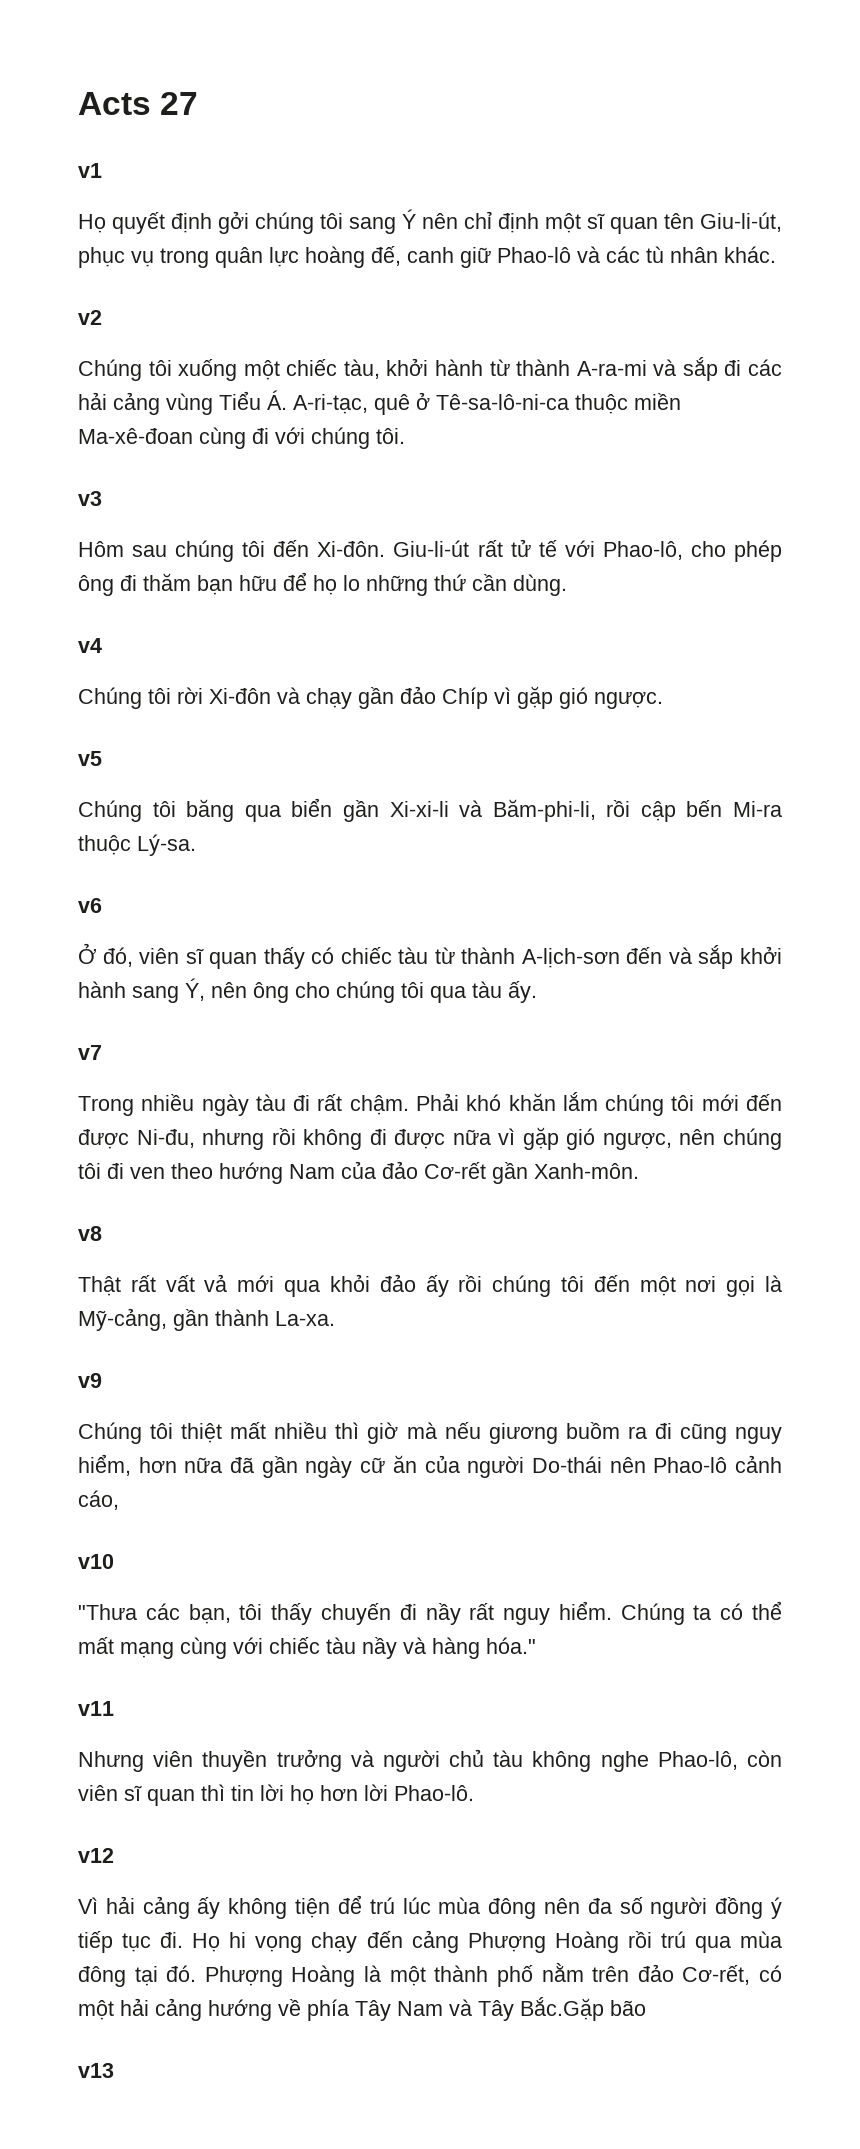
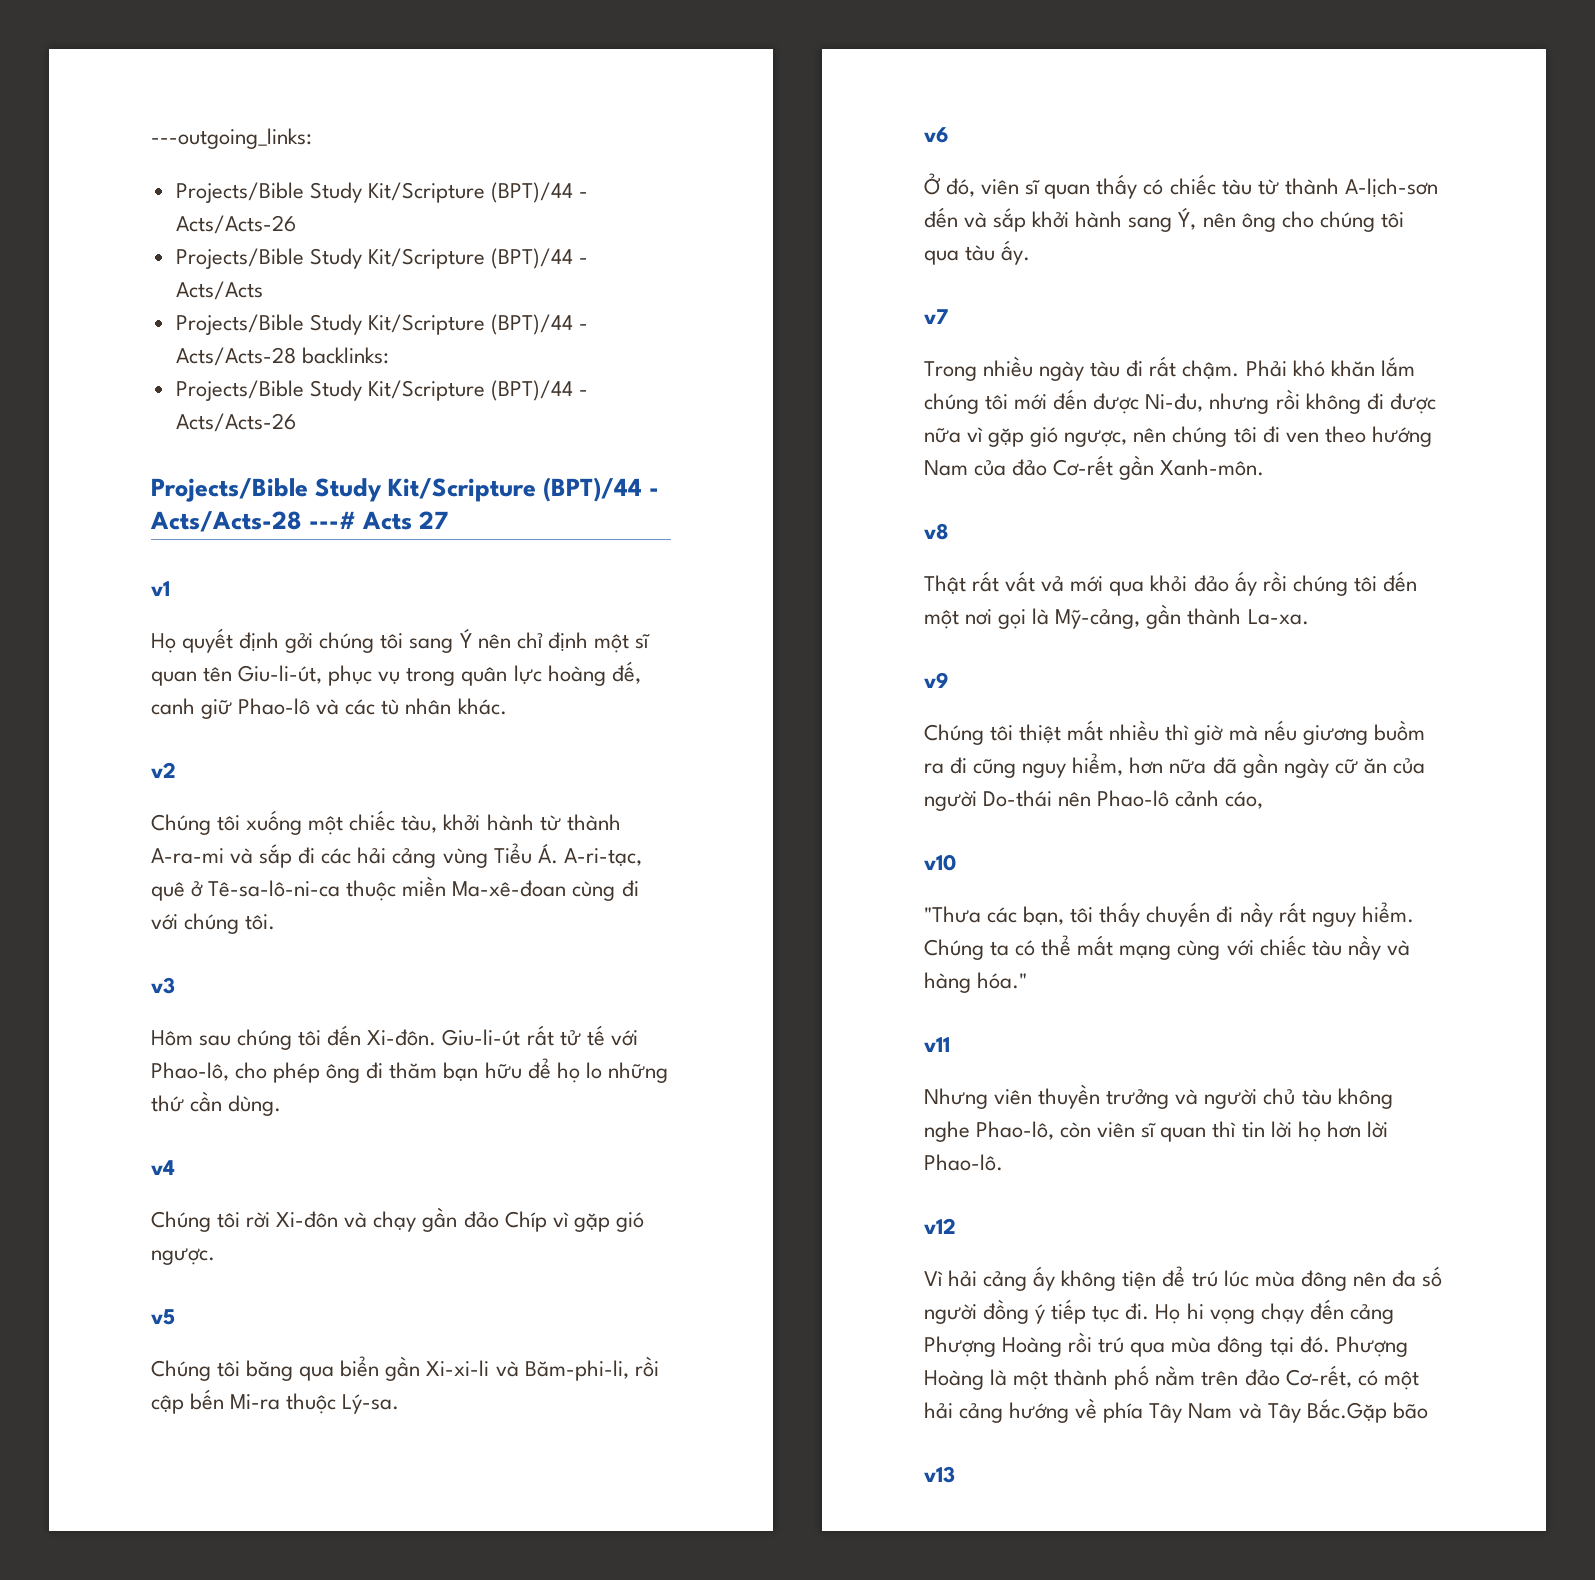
- Acts 27
+ ---outgoing_links:
+ Projects/Bible Study Kit/Scripture (BPT)/44 - Acts/Acts-26
+ Projects/Bible Study Kit/Scripture (BPT)/44 - Acts/Acts
+ Projects/Bible Study Kit/Scripture (BPT)/44 - Acts/Acts-28 backlinks:
+ Projects/Bible Study Kit/Scripture (BPT)/44 - Acts/Acts-26
+ Projects/Bible Study Kit/Scripture (BPT)/44 - Acts/Acts-28 ---# Acts 27

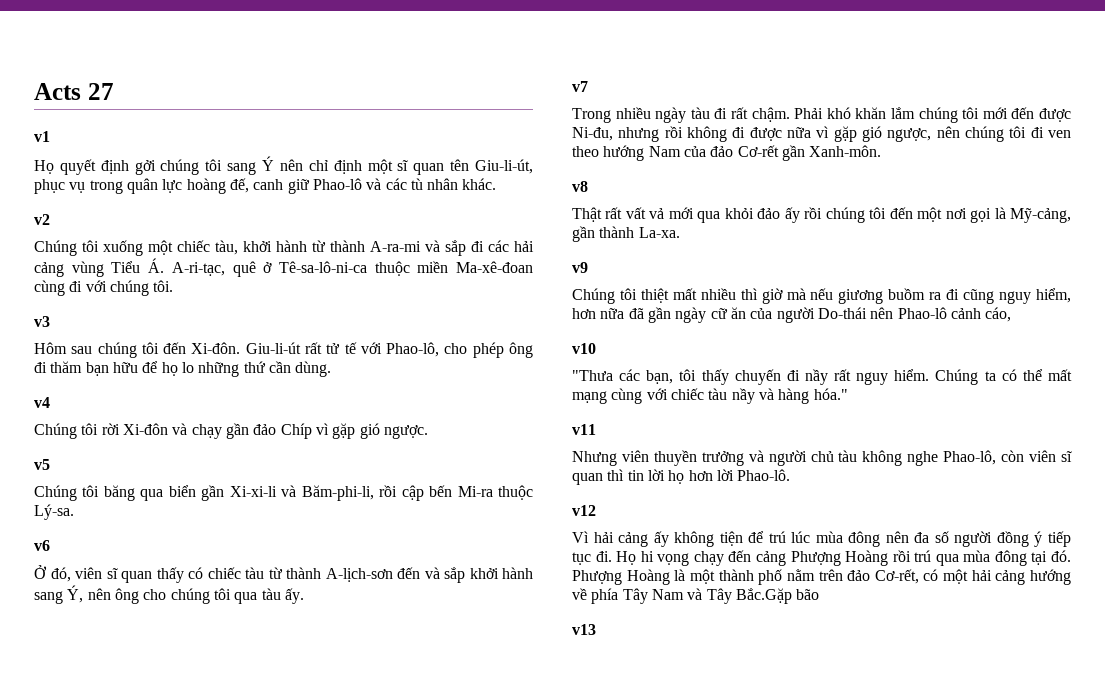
- ---outgoing_links:
- Projects/Bible Study Kit/Scripture (BPT)/44 - Acts/Acts-26
- Projects/Bible Study Kit/Scripture (BPT)/44 - Acts/Acts
- Projects/Bible Study Kit/Scripture (BPT)/44 - Acts/Acts-28 backlinks:
- Projects/Bible Study Kit/Scripture (BPT)/44 - Acts/Acts-26
- Projects/Bible Study Kit/Scripture (BPT)/44 - Acts/Acts-28 ---# Acts 27
+ Acts 27

